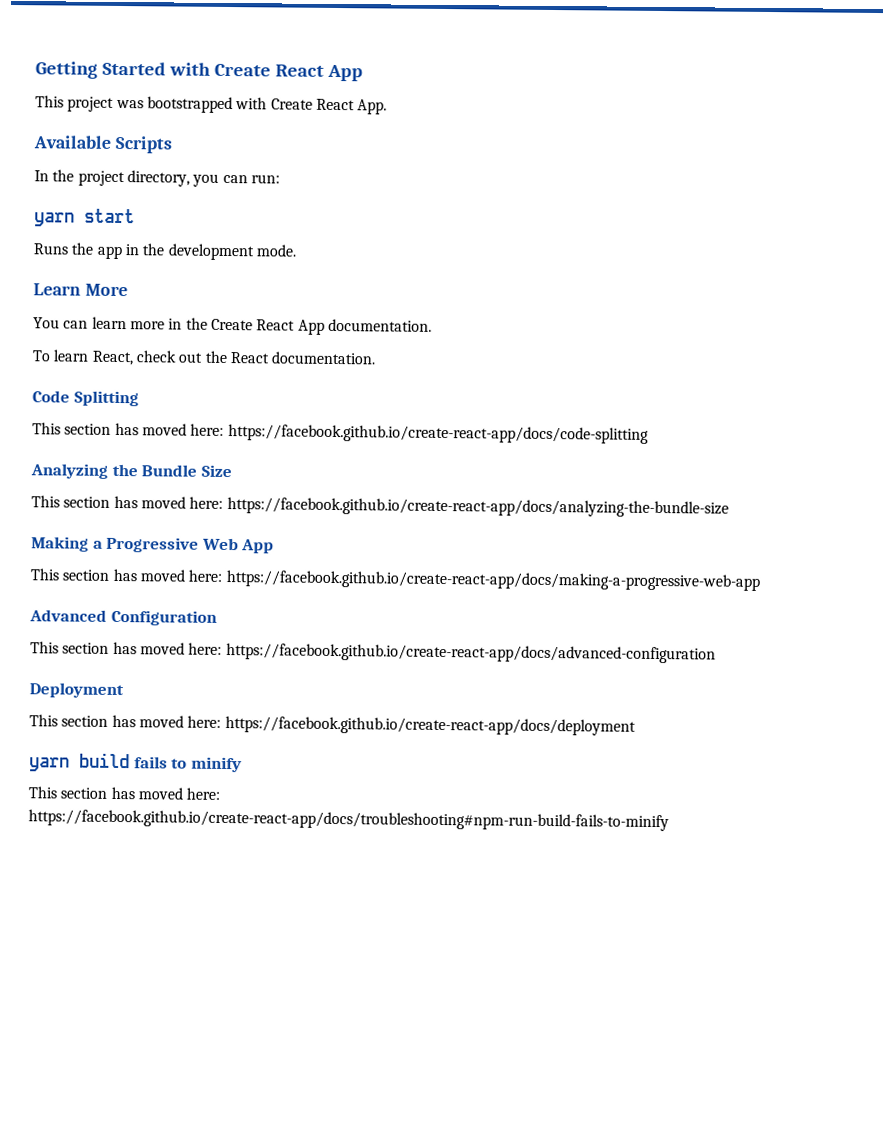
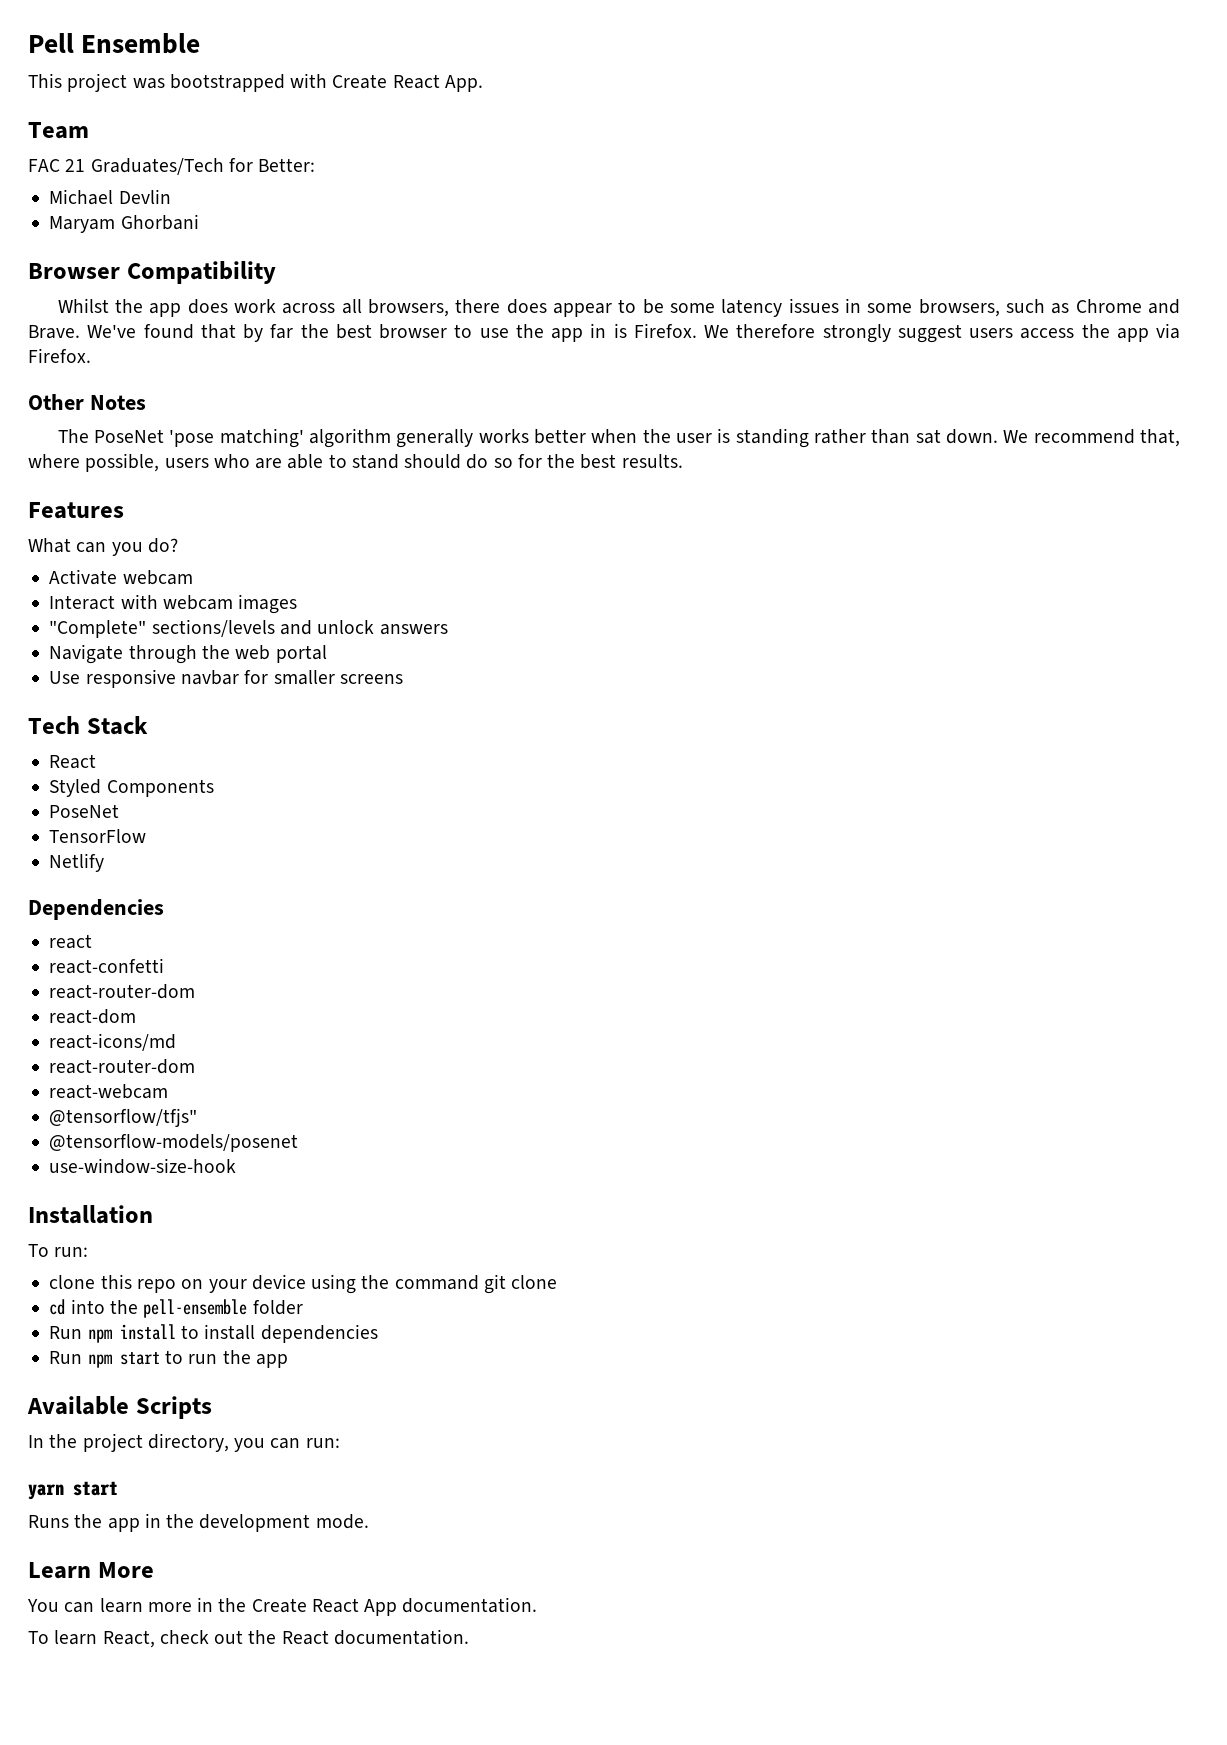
- Getting Started with Create React App
+ Pell Ensemble
+ Team
+ FAC 21 Graduates/Tech for Better:
+ Michael Devlin
+ Maryam Ghorbani
+ Browser Compatibility
+ Whilst the app does work across all browsers, there does appear to be some latency issues in some browsers, such as Chrome and Brave. We've found that by far the best browser to use the app in is Firefox. We therefore strongly suggest users access the app via Firefox.
+ Other Notes
+ The PoseNet 'pose matching' algorithm generally works better when the user is standing rather than sat down. We recommend that, where possible, users who are able to stand should do so for the best results.
+ Features
+ What can you do?
+ Activate webcam
+ Interact with webcam images
+ "Complete" sections/levels and unlock answers
+ Navigate through the web portal
+ Use responsive navbar for smaller screens
+ Tech Stack
+ React
+ Styled Components
+ PoseNet
+ TensorFlow
+ Netlify
+ Dependencies
+ react
+ react-confetti
+ react-router-dom
+ react-dom
+ react-icons/md
+ react-router-dom
+ react-webcam
+ @tensorflow/tfjs"
+ @tensorflow-models/posenet
+ use-window-size-hook
+ Installation
+ To run:
+ clone this repo on your device using the command git clone
+ cd into the pell-ensemble folder
+ Run npm install to install dependencies
+ Run npm start to run the app
- Code Splitting
- This section has moved here: https://facebook.github.io/create-react-app/docs/code-splitting
- Analyzing the Bundle Size
- This section has moved here: https://facebook.github.io/create-react-app/docs/analyzing-the-bundle-size
- Making a Progressive Web App
- This section has moved here: https://facebook.github.io/create-react-app/docs/making-a-progressive-web-app
- Advanced Configuration
- This section has moved here: https://facebook.github.io/create-react-app/docs/advanced-configuration
- Deployment
- This section has moved here: https://facebook.github.io/create-react-app/docs/deployment
- yarn build fails to minify
- This section has moved here: https://facebook.github.io/create-react-app/docs/troubleshooting#npm-run-build-fails-to-minify

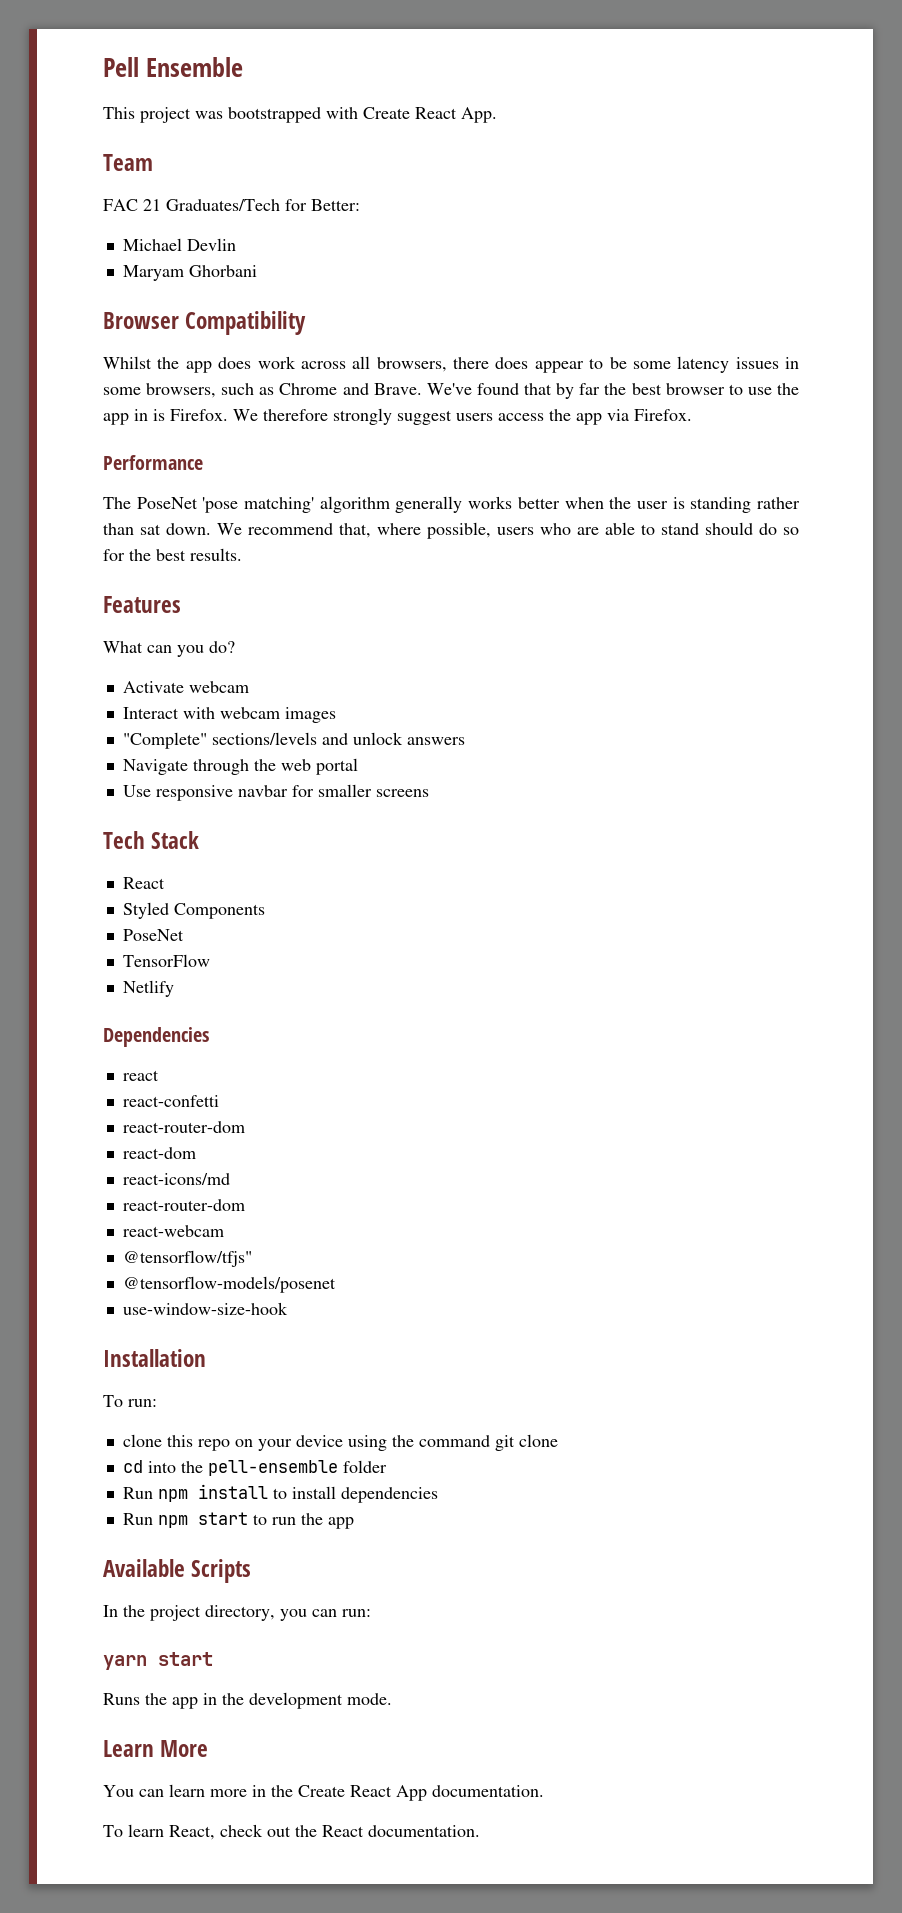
- Other Notes
+ Performance

